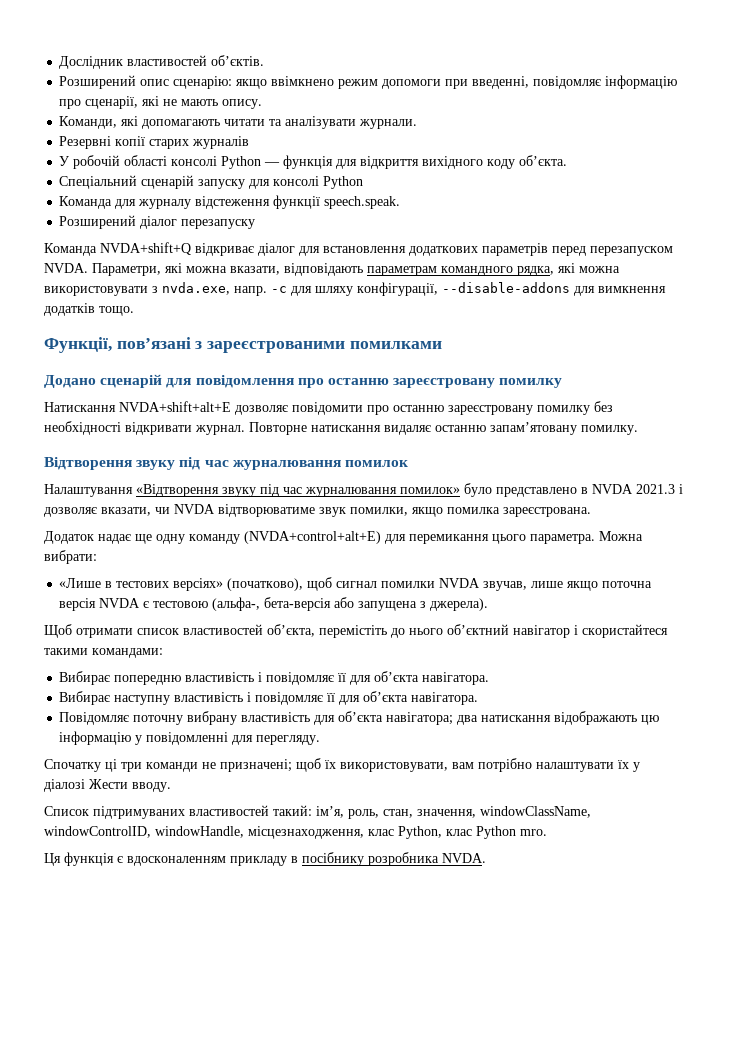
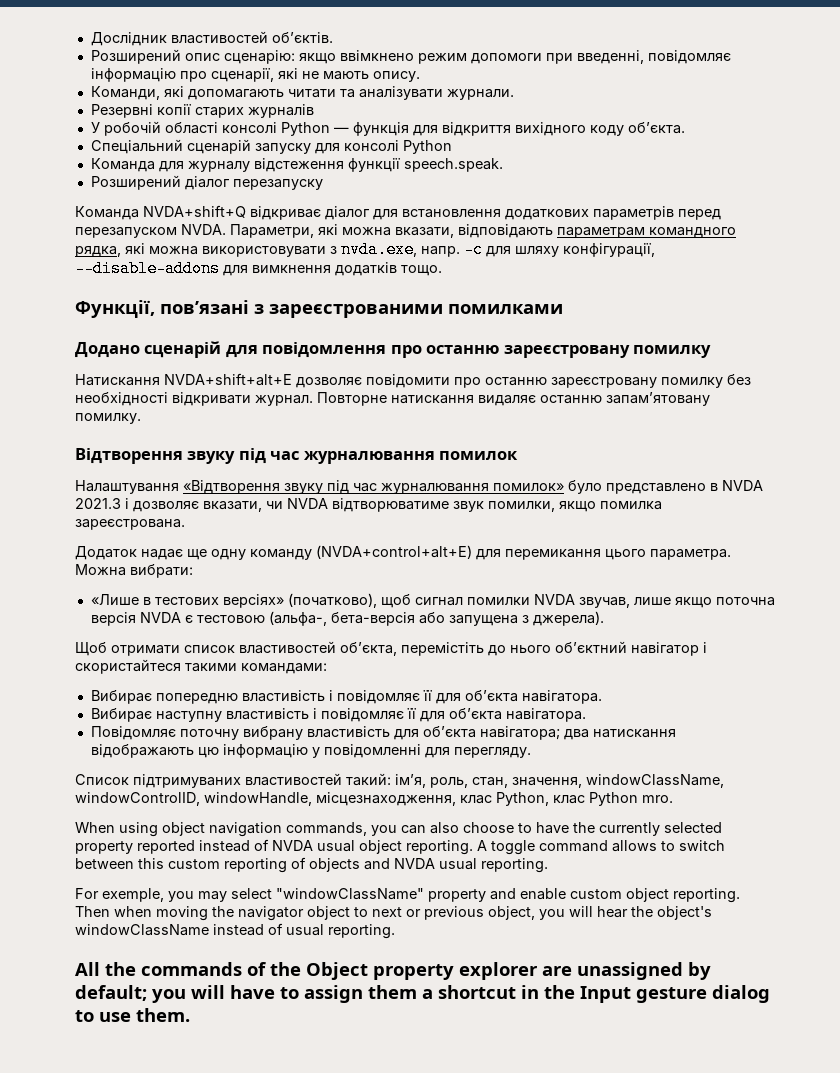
- Спочатку ці три команди не призначені; щоб їх використовувати, вам потрібно налаштувати їх у діалозі Жести вводу.
- Ця функція є вдосконаленням прикладу в посібнику розробника NVDA.
+ When using object navigation commands, you can also choose to have the currently selected property reported instead of NVDA usual object reporting. A toggle command allows to switch between this custom reporting of objects and NVDA usual reporting.
+ For exemple, you may select "windowClassName" property and enable custom object reporting. Then when moving the navigator object to next or previous object, you will hear the object's windowClassName instead of usual reporting.
+ All the commands of the Object property explorer are unassigned by default; you will have to assign them a shortcut in the Input gesture dialog to use them.

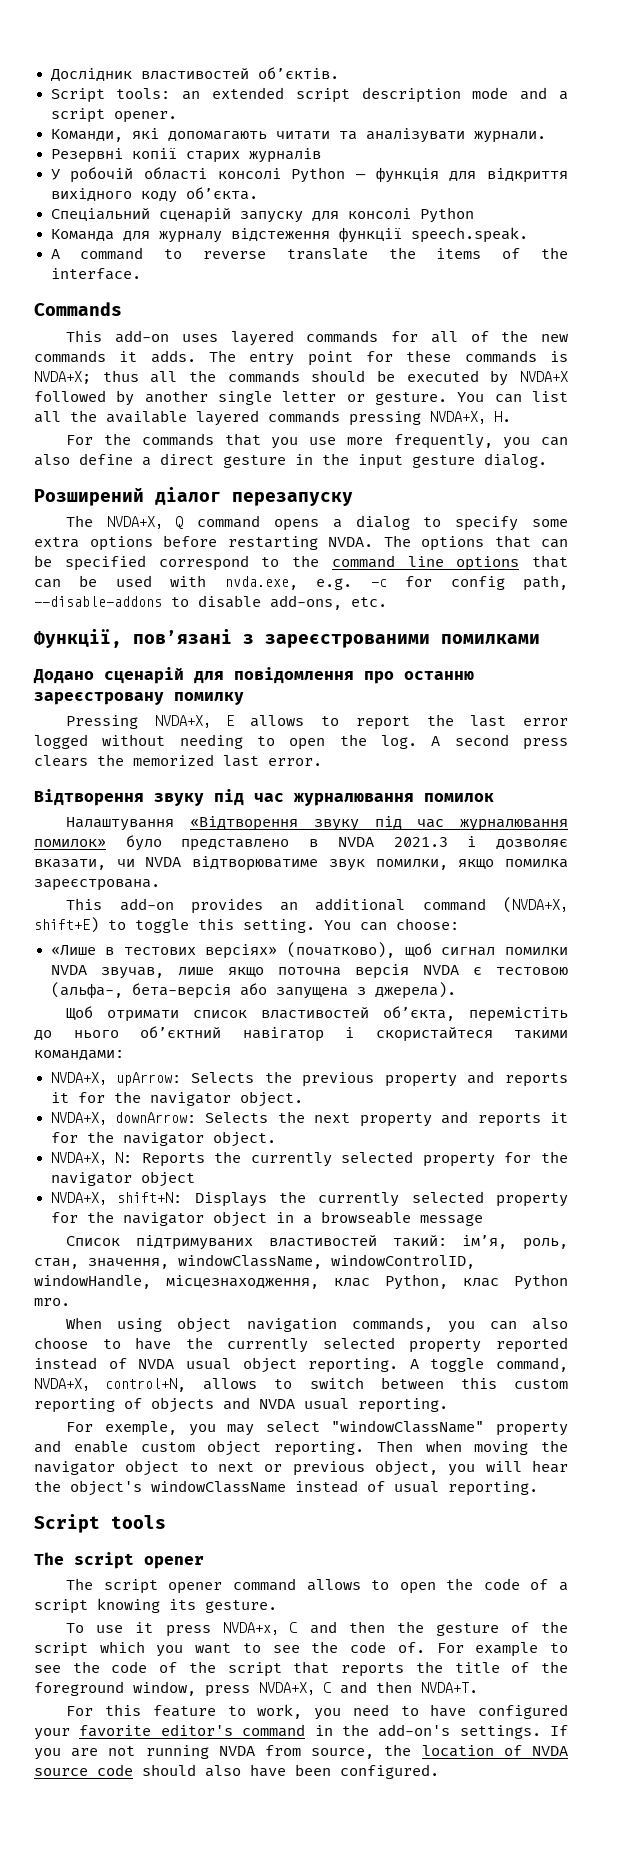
- Розширений опис сценарію: якщо ввімкнено режим допомоги при введенні, повідомляє інформацію про сценарії, які не мають опису.
+ Script tools: an extended script description mode and a script opener.
+ A command to reverse translate the items of the interface.
+ Commands
+ This add-on uses layered commands for all of the new commands it adds. The entry point for these commands is NVDA+X; thus all the commands should be executed by NVDA+X followed by another single letter or gesture. You can list all the available layered commands pressing NVDA+X, H.
+ For the commands that you use more frequently, you can also define a direct gesture in the input gesture dialog.
  Розширений діалог перезапуску
- Команда NVDA+shift+Q відкриває діалог для встановлення додаткових параметрів перед перезапуском NVDA. Параметри, які можна вказати, відповідають параметрам командного рядка, які можна використовувати з nvda.exe, напр. -c для шляху конфігурації, --disable-addons для вимкнення додатків тощо.
+ The NVDA+X, Q command opens a dialog to specify some extra options before restarting NVDA. The options that can be specified correspond to the command line options that can be used with nvda.exe, e.g. -c for config path, --disable-addons to disable add-ons, etc.
- Натискання NVDA+shift+alt+E дозволяє повідомити про останню зареєстровану помилку без необхідності відкривати журнал. Повторне натискання видаляє останню запам’ятовану помилку.
+ Pressing NVDA+X, E allows to report the last error logged without needing to open the log. A second press clears the memorized last error.
- Додаток надає ще одну команду (NVDA+control+alt+E) для перемикання цього параметра. Можна вибрати:
+ This add-on provides an additional command (NVDA+X, shift+E) to toggle this setting. You can choose:
- Вибирає попередню властивість і повідомляє її для об’єкта навігатора.
- Вибирає наступну властивість і повідомляє її для об’єкта навігатора.
- Повідомляє поточну вибрану властивість для об’єкта навігатора; два натискання відображають цю інформацію у повідомленні для перегляду.
+ NVDA+X, upArrow: Selects the previous property and reports it for the navigator object.
+ NVDA+X, downArrow: Selects the next property and reports it for the navigator object.
+ NVDA+X, N: Reports the currently selected property for the navigator object
+ NVDA+X, shift+N: Displays the currently selected property for the navigator object in a browseable message
- A toggle command allows to switch between this custom reporting of objects and NVDA usual reporting.
+ A toggle command, NVDA+X, control+N, allows to switch between this custom reporting of objects and NVDA usual reporting.
- All the commands of the Object property explorer are unassigned by default; you will have to assign them a shortcut in the Input gesture dialog to use them.
+ Script tools
+ The script opener
+ The script opener command allows to open the code of a script knowing its gesture.
+ To use it press NVDA+x, C and then the gesture of the script which you want to see the code of. For example to see the code of the script that reports the title of the foreground window, press NVDA+X, C and then NVDA+T.
+ For this feature to work, you need to have configured your favorite editor's command in the add-on's settings. If you are not running NVDA from source, the location of NVDA source code should also have been configured.

